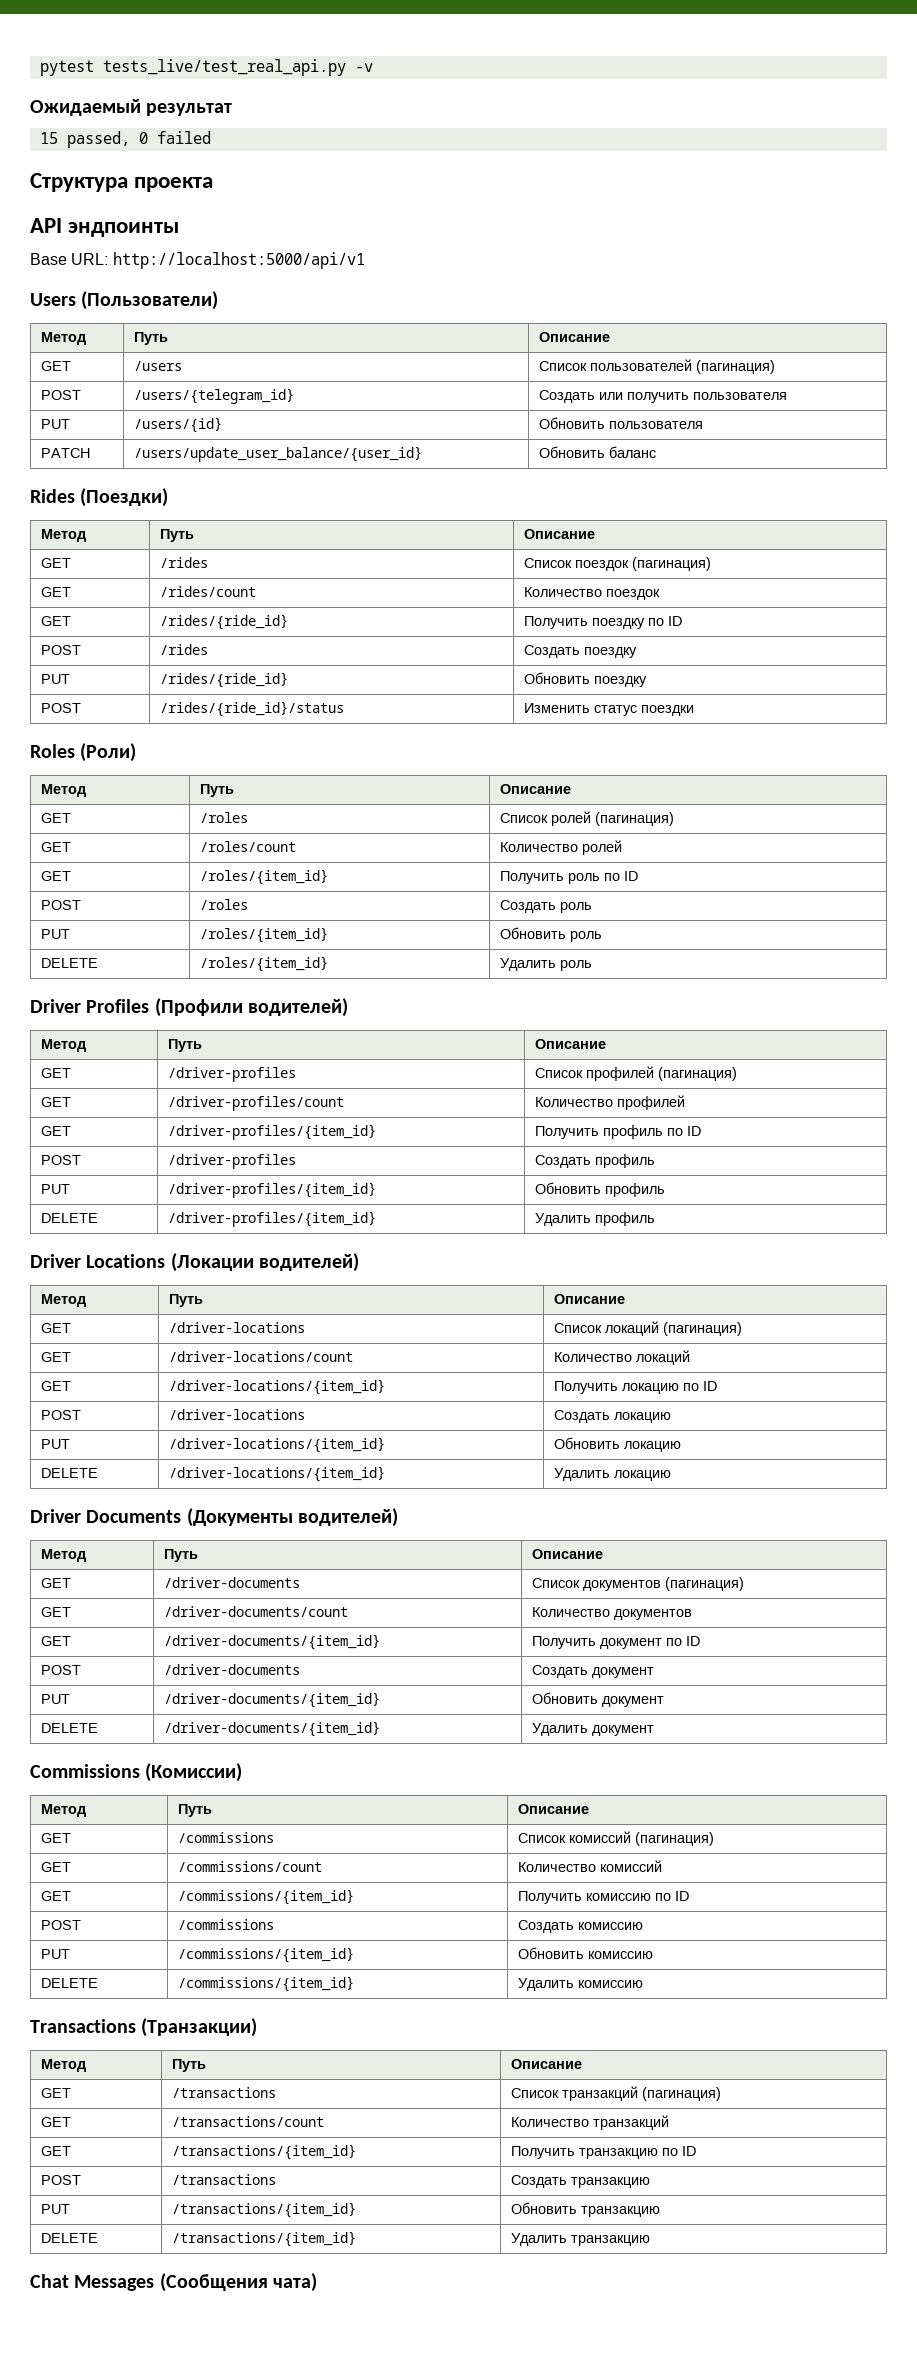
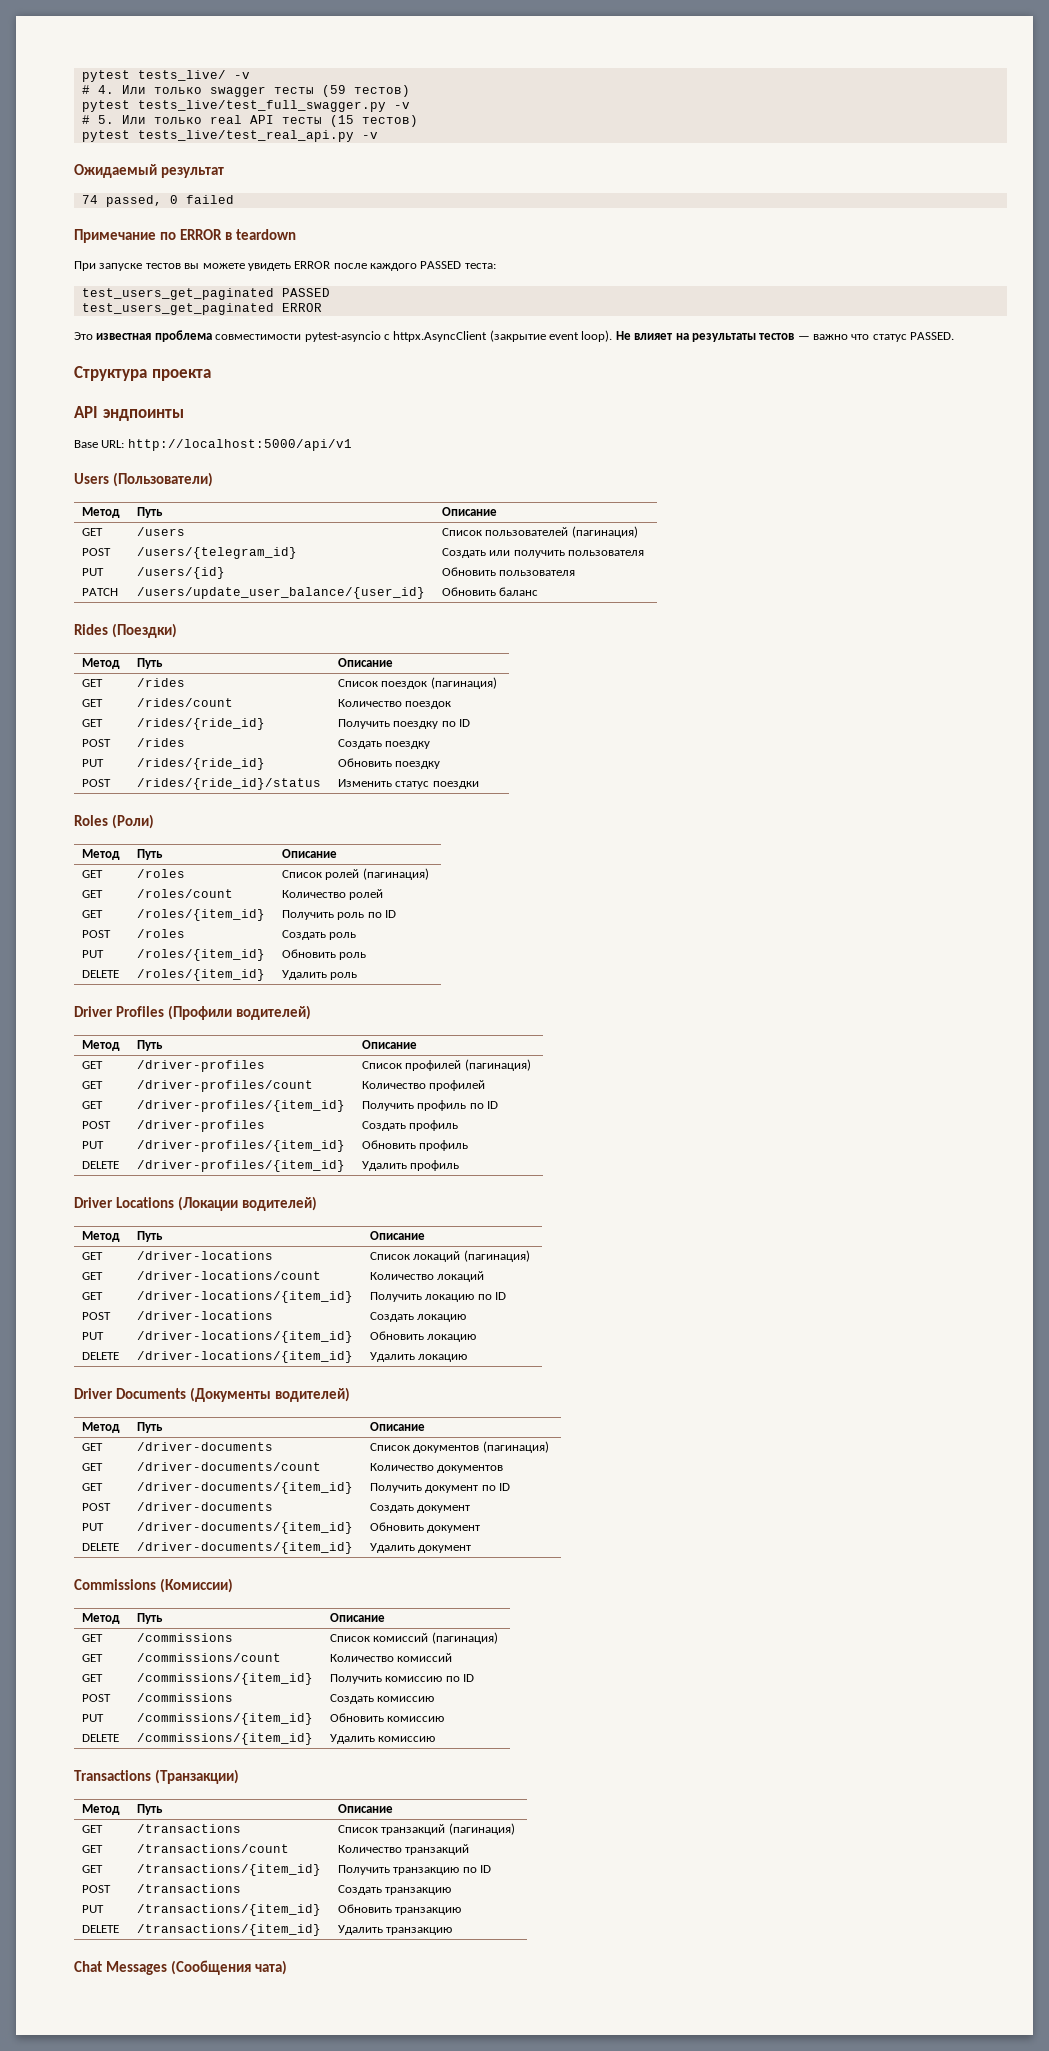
+ pytest tests_live/ -v
+ # 4. Или только swagger тесты (59 тестов)
+ pytest tests_live/test_full_swagger.py -v
+ # 5. Или только real API тесты (15 тестов)
- 15 passed, 0 failed
+ 74 passed, 0 failed
+ Примечание по ERROR в teardown
+ При запуске тестов вы можете увидеть ERROR после каждого PASSED теста:
+ test_users_get_paginated PASSED
+ test_users_get_paginated ERROR
+ Это известная проблема совместимости pytest-asyncio с httpx.AsyncClient (закрытие event loop). Не влияет на результаты тестов — важно что статус PASSED.

